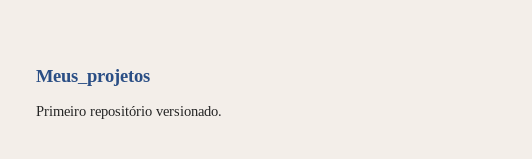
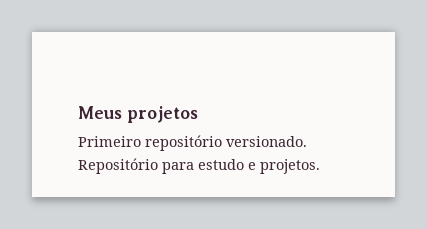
- Meus_projetos
+ Meus projetos
+ Repositório para estudo e projetos.

